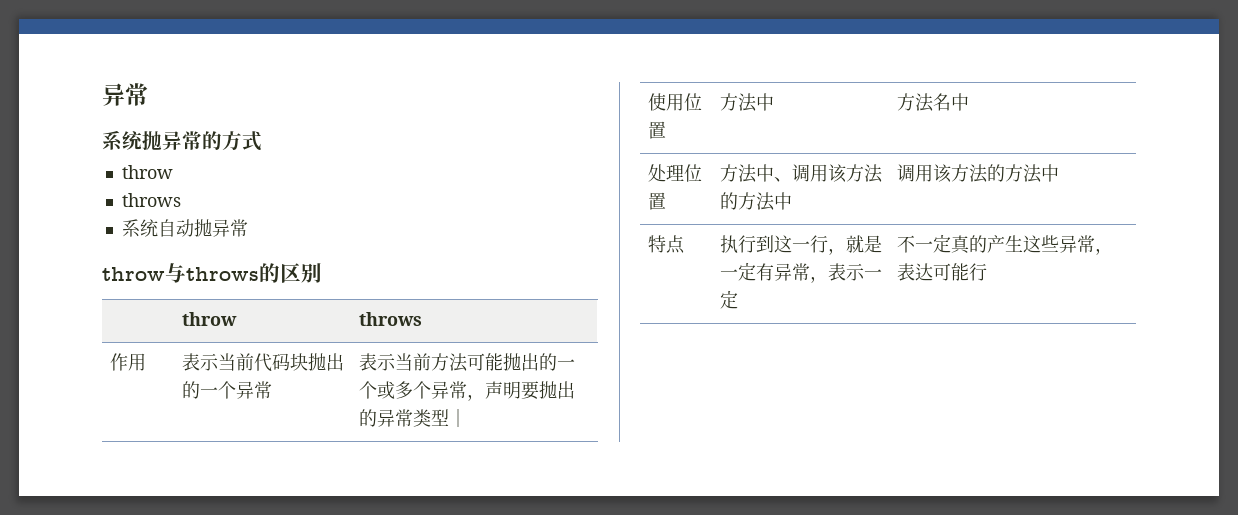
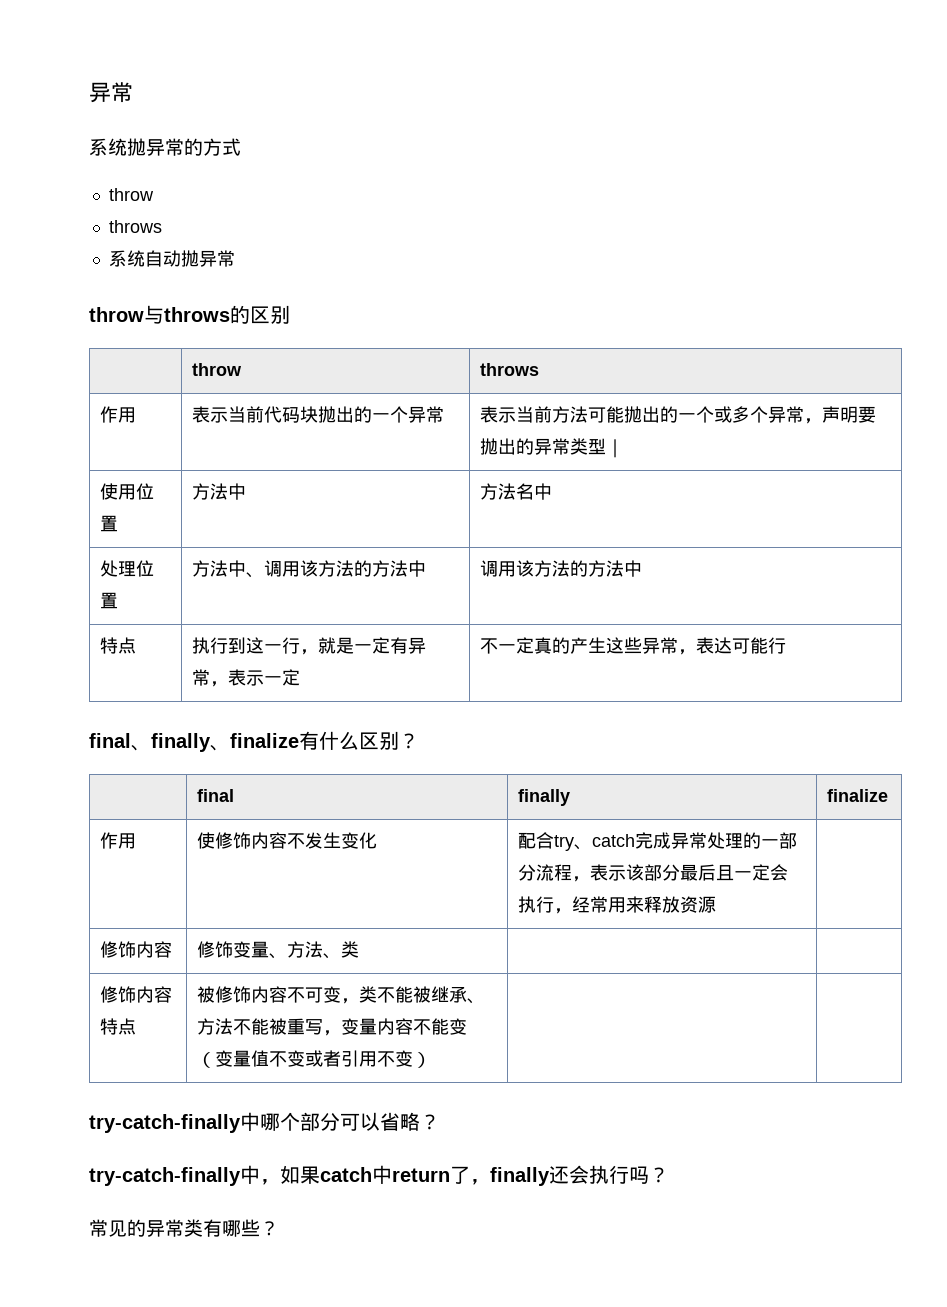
+ final、finally、finalize有什么区别？
+ | final | finally | finalize
+ 作用 | 使修饰内容不发生变化 | 配合try、catch完成异常处理的一部分流程，表示该部分最后且一定会执行，经常用来释放资源 |
+ 修饰内容 | 修饰变量、方法、类 | |
+ 修饰内容特点 | 被修饰内容不可变，类不能被继承、方法不能被重写，变量内容不能变（变量值不变或者引用不变） | |
+ try-catch-finally中哪个部分可以省略？
+ try-catch-finally中，如果catch中return了，finally还会执行吗？
+ 常见的异常类有哪些？

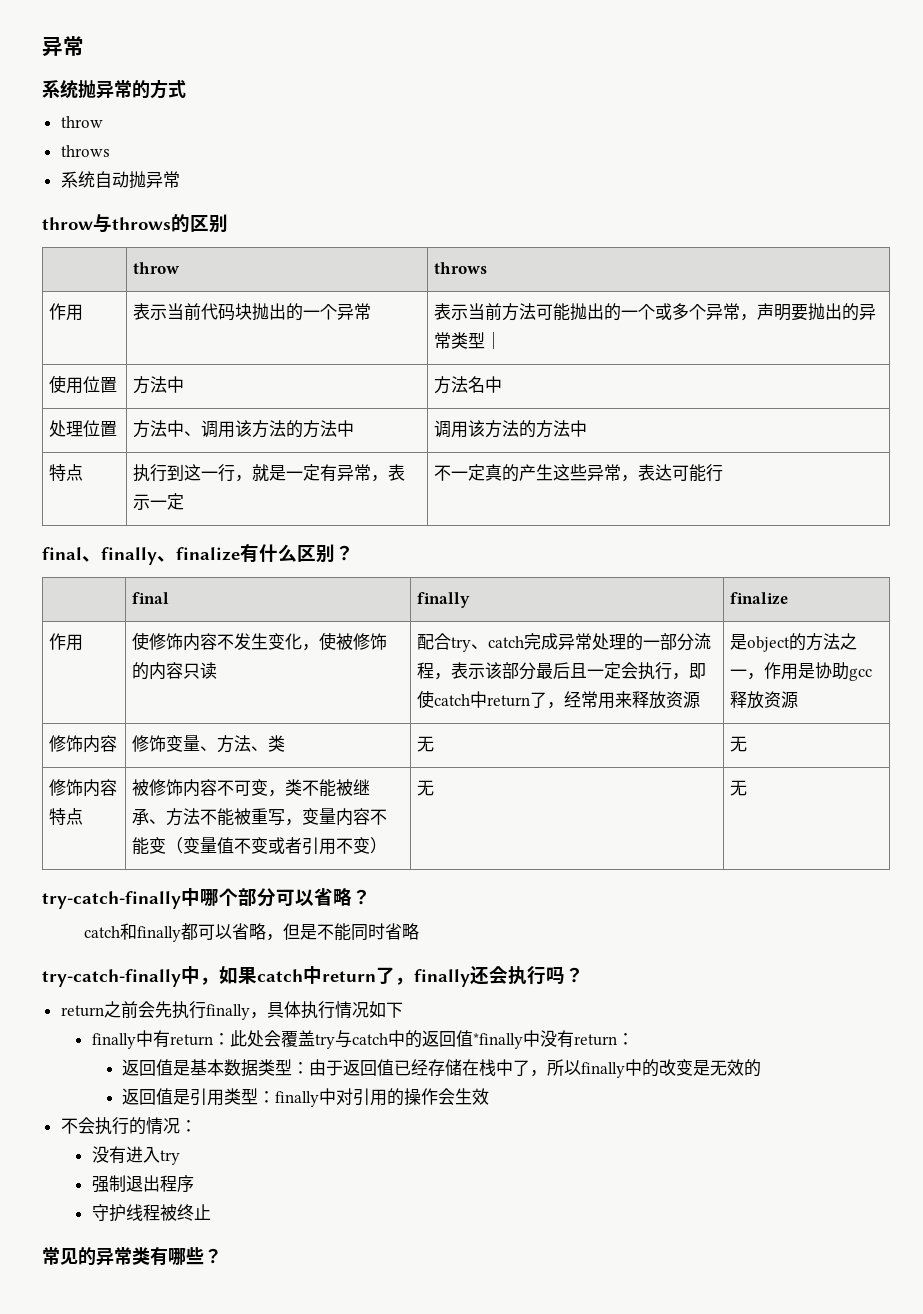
- 使修饰内容不发生变化
+ 使修饰内容不发生变化，使被修饰的内容只读
- 配合try、catch完成异常处理的一部分流程，表示该部分最后且一定会执行，经常用来释放资源
+ 配合try、catch完成异常处理的一部分流程，表示该部分最后且一定会执行，即使catch中return了，经常用来释放资源
+ 是object的方法之一，作用是协助gcc释放资源
- 修饰内容 | 修饰变量、方法、类 | |
+ 修饰内容 | 修饰变量、方法、类 | 无 | 无
- 修饰内容特点 | 被修饰内容不可变，类不能被继承、方法不能被重写，变量内容不能变（变量值不变或者引用不变） | |
+ 修饰内容特点 | 被修饰内容不可变，类不能被继承、方法不能被重写，变量内容不能变（变量值不变或者引用不变） | 无 | 无
+ catch和finally都可以省略，但是不能同时省略
+ return之前会先执行finally，具体执行情况如下
+ finally中有return：此处会覆盖try与catch中的返回值*finally中没有return：
+ 返回值是基本数据类型：由于返回值已经存储在栈中了，所以finally中的改变是无效的
+ 返回值是引用类型：finally中对引用的操作会生效
+ 不会执行的情况：
+ 没有进入try
+ 强制退出程序
+ 守护线程被终止

